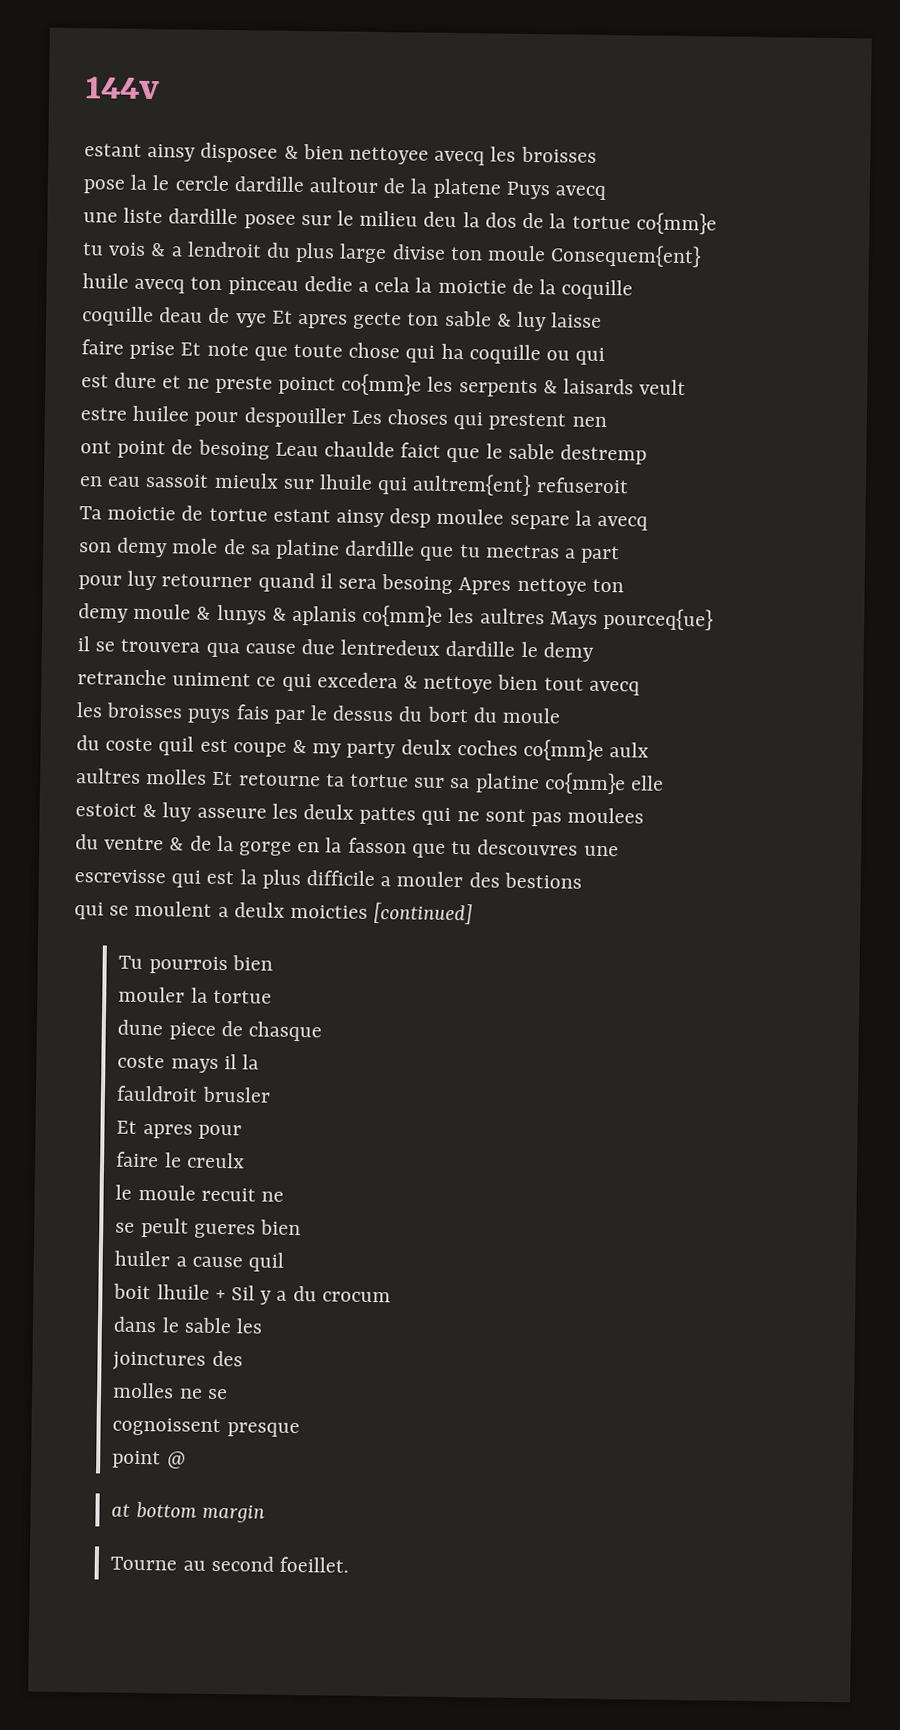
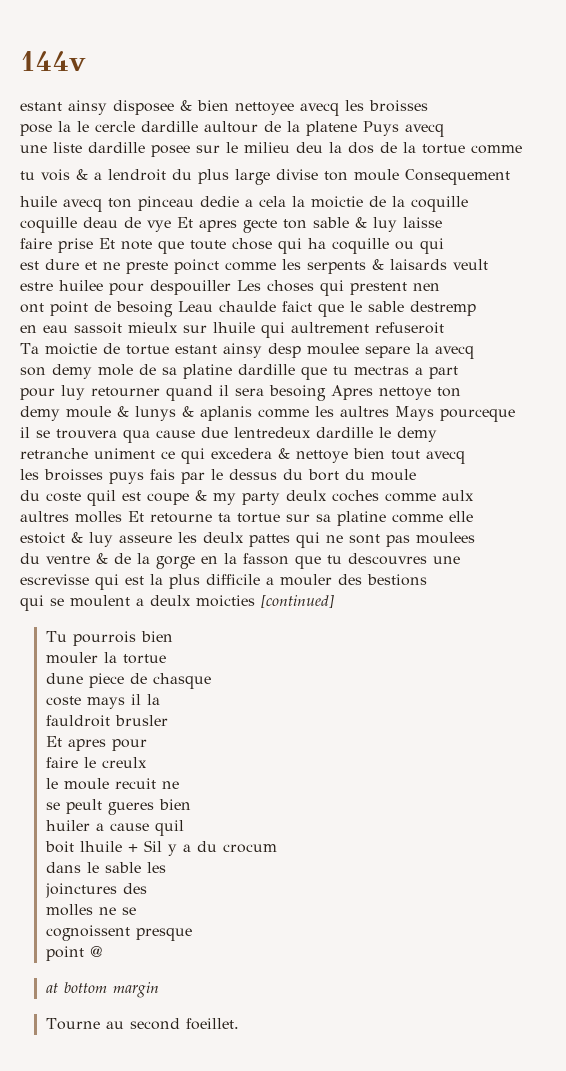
- une liste dardille posee sur le milieu deu la dos de la tortue co{mm}e
+ une liste dardille posee sur le milieu deu la dos de la tortue comme
- tu vois & a lendroit du plus large divise ton moule Consequem{ent}
+ tu vois & a lendroit du plus large divise ton moule Consequement
- est dure et ne preste poinct co{mm}e les serpents & laisards veult
+ est dure et ne preste poinct comme les serpents & laisards veult
- en eau sassoit mieulx sur lhuile qui aultrem{ent} refuseroit
+ en eau sassoit mieulx sur lhuile qui aultrement refuseroit
- demy moule & lunys & aplanis co{mm}e les aultres Mays pourceq{ue}
+ demy moule & lunys & aplanis comme les aultres Mays pourceque
- du coste quil est coupe & my party deulx coches co{mm}e aulx
+ du coste quil est coupe & my party deulx coches comme aulx
- aultres molles Et retourne ta tortue sur sa platine co{mm}e elle
+ aultres molles Et retourne ta tortue sur sa platine comme elle

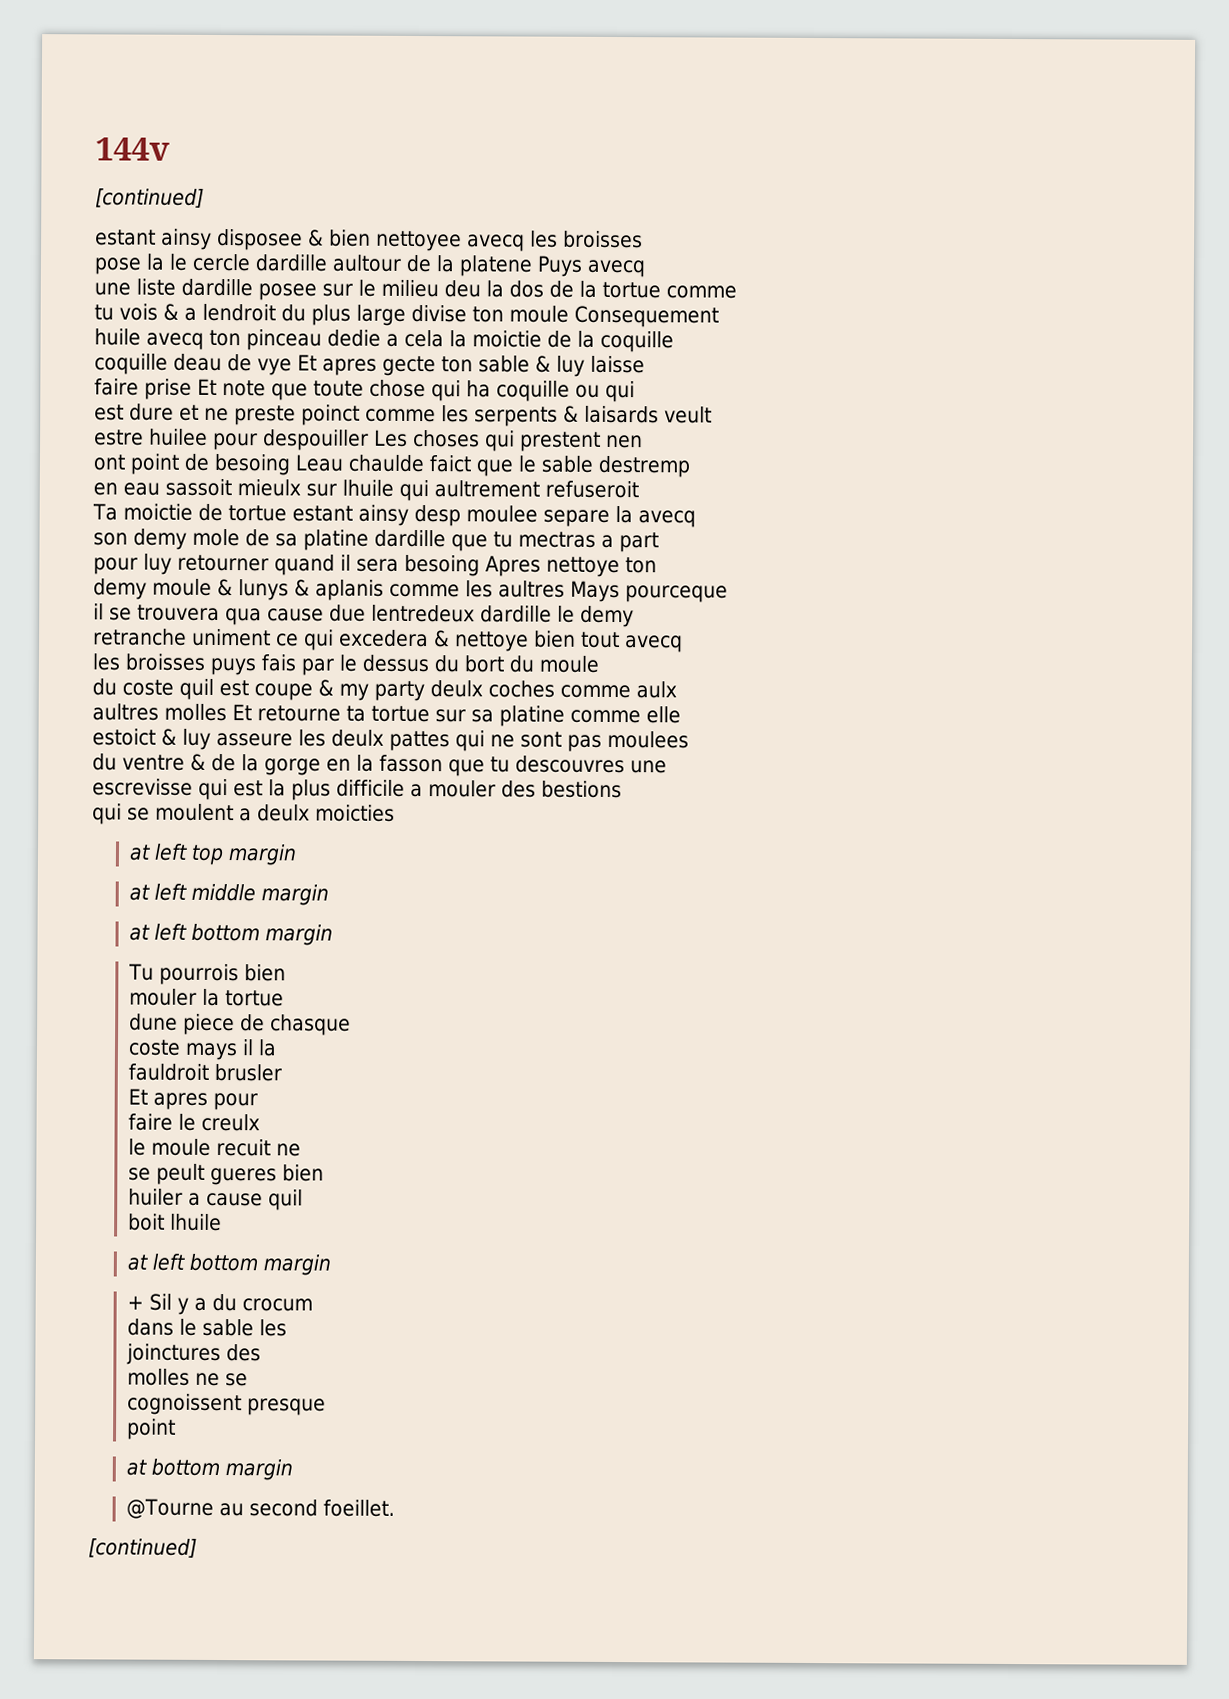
  144v
+ [continued]
- qui se moulent a deulx moicties [continued]
+ qui se moulent a deulx moicties
+ at left top margin
+ at left middle margin
+ at left bottom margin
- boit lhuile + Sil y a du crocum
+ boit lhuile
+ at left bottom margin
+ + Sil y a du crocum
  cognoissent presque
- point @
+ point
- Tourne au second foeillet.
+ @Tourne au second foeillet.
+ [continued]

